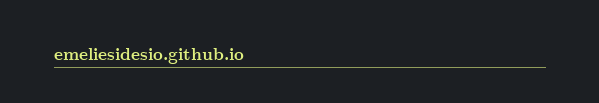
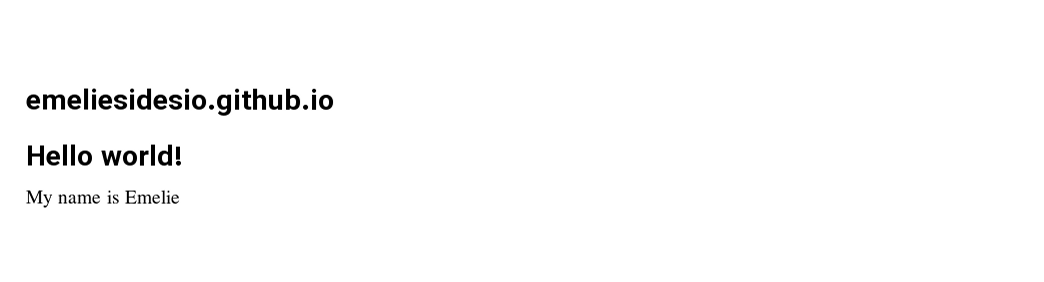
+ Hello world!
+ My name is Emelie

